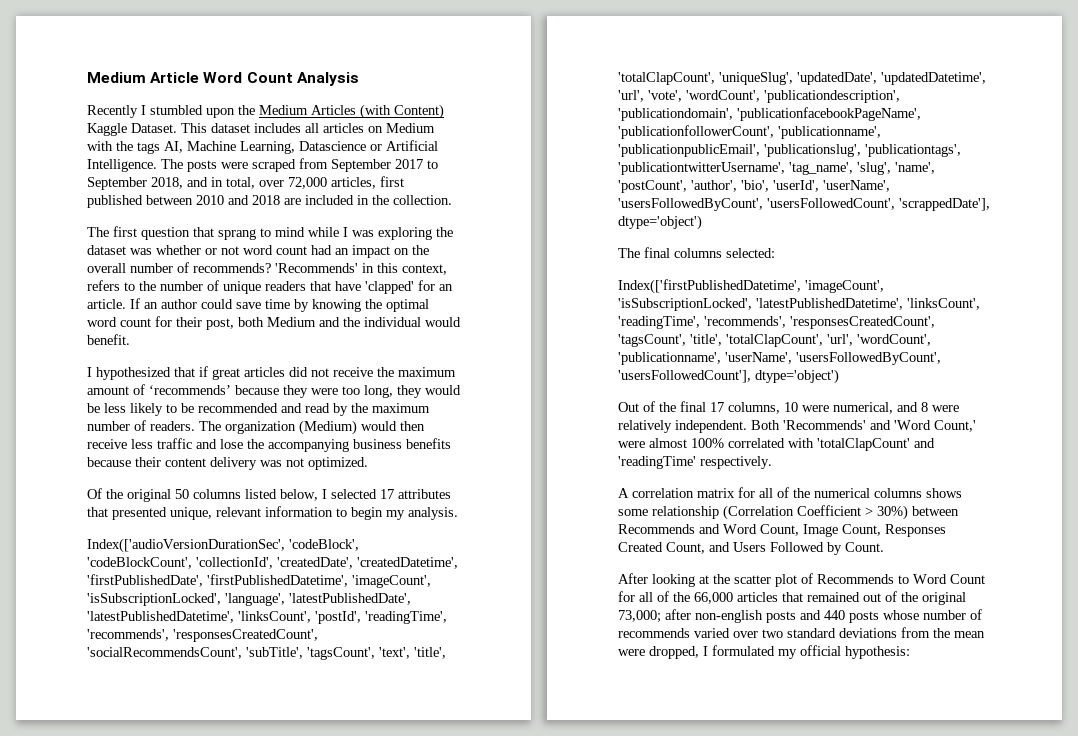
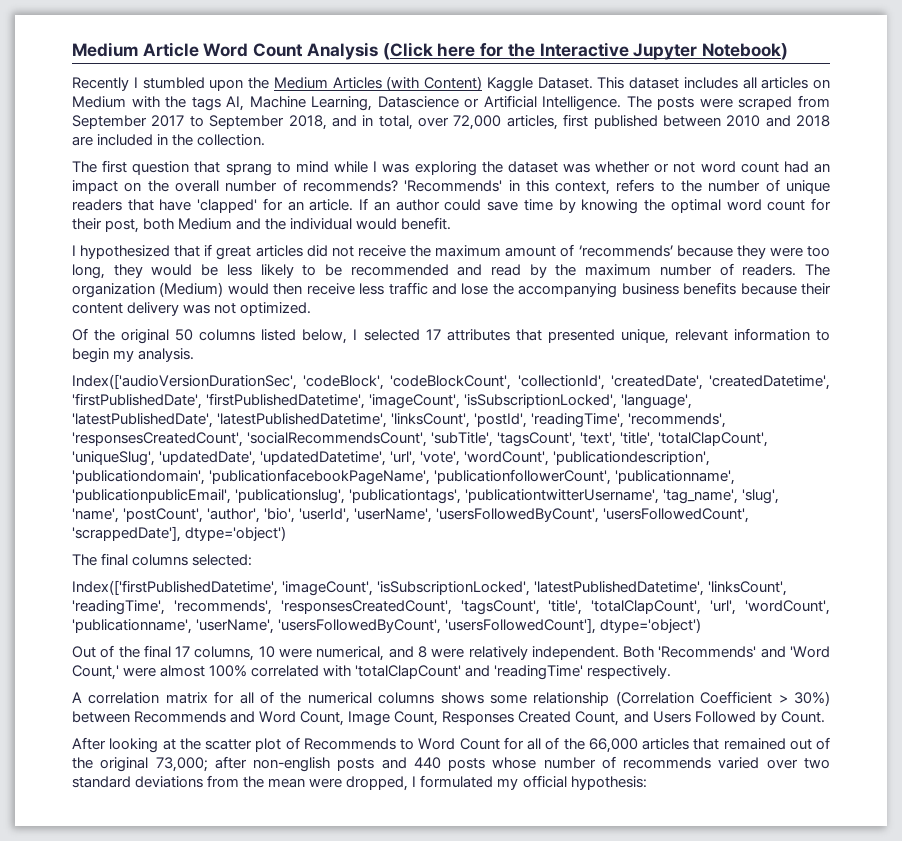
- Medium Article Word Count Analysis
+ Medium Article Word Count Analysis (Click here for the Interactive Jupyter Notebook)

